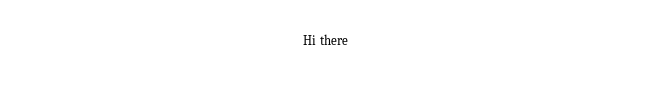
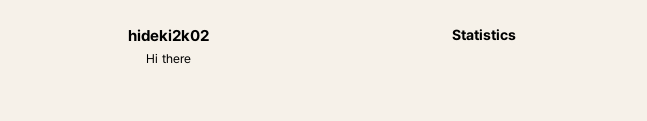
+ hideki2k02
+ Statistics

